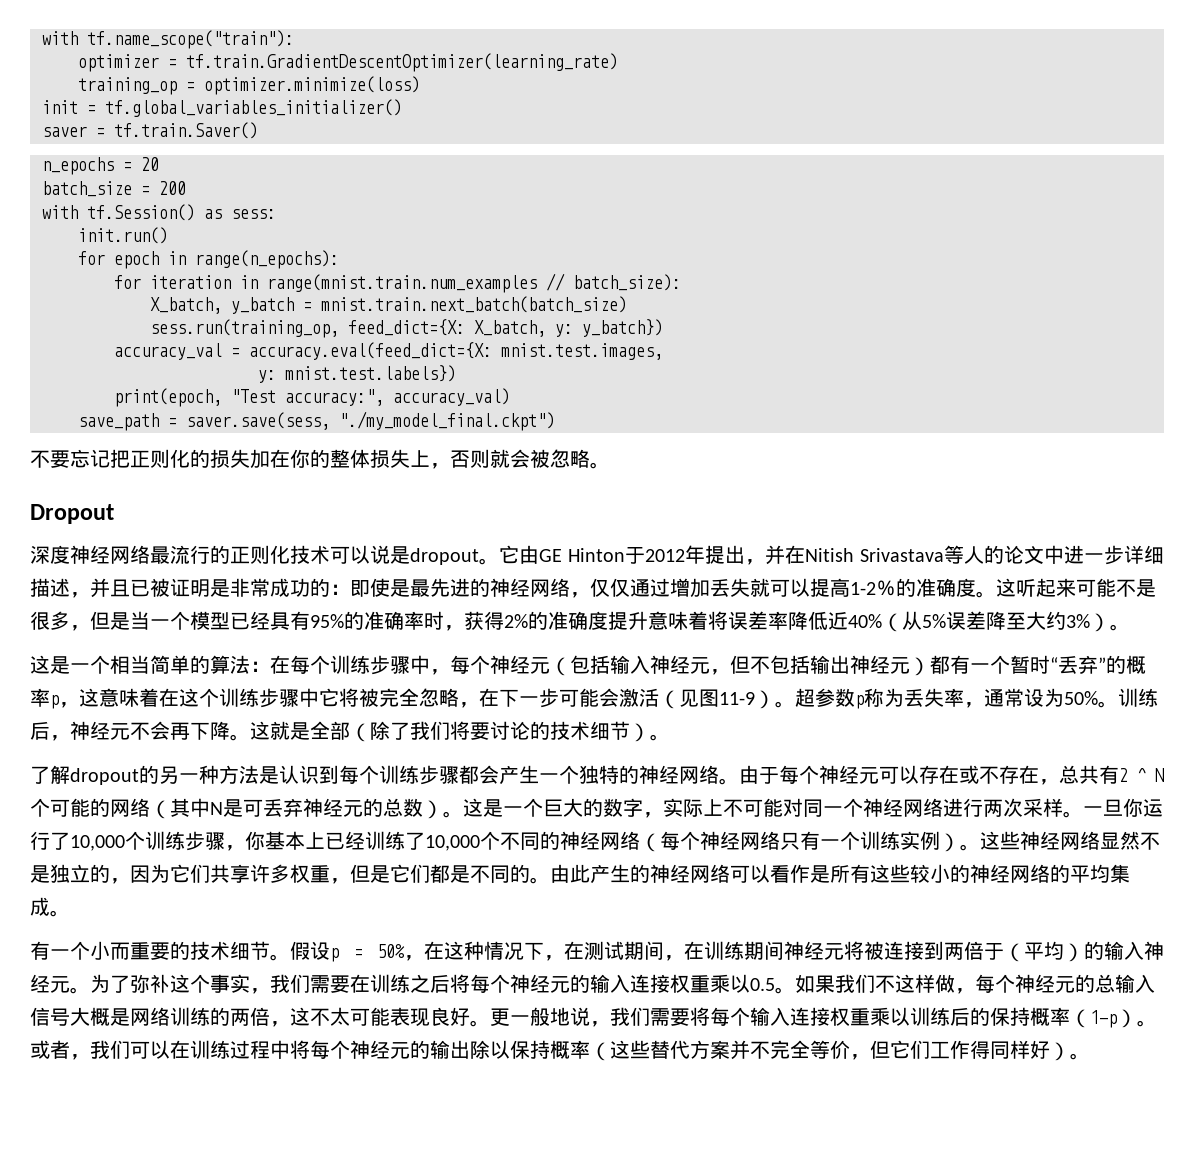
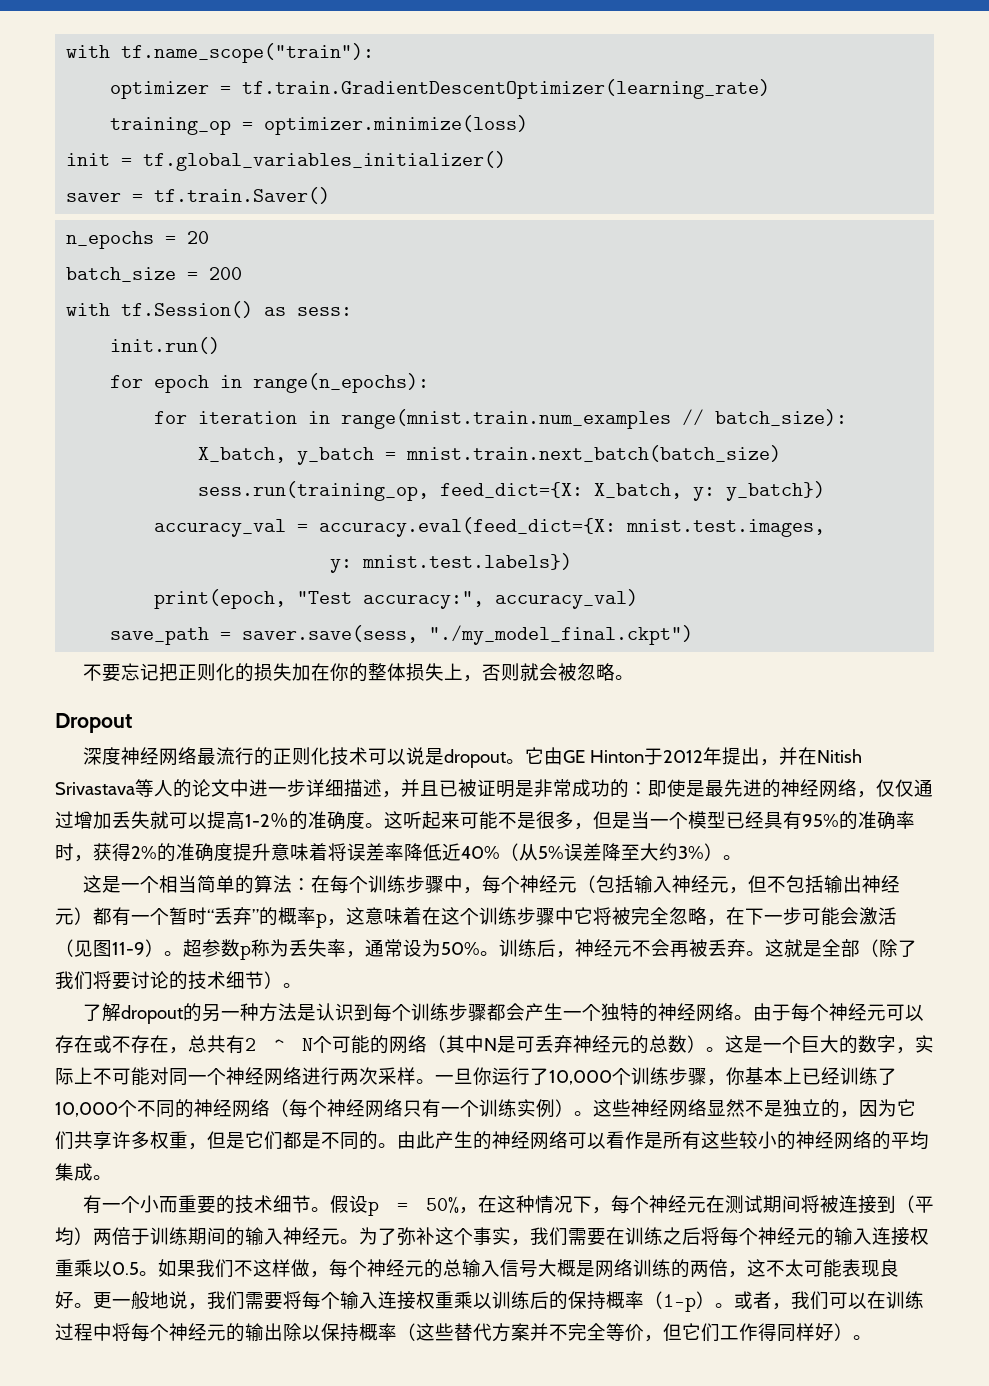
- 训练后，神经元不会再下降。
+ 训练后，神经元不会再被丢弃。
- 假设p = 50%，在这种情况下，在测试期间，在训练期间神经元将被连接到两倍于（平均）的输入神经元。
+ 假设p = 50%，在这种情况下，每个神经元在测试期间将被连接到（平均）两倍于训练期间的输入神经元。

